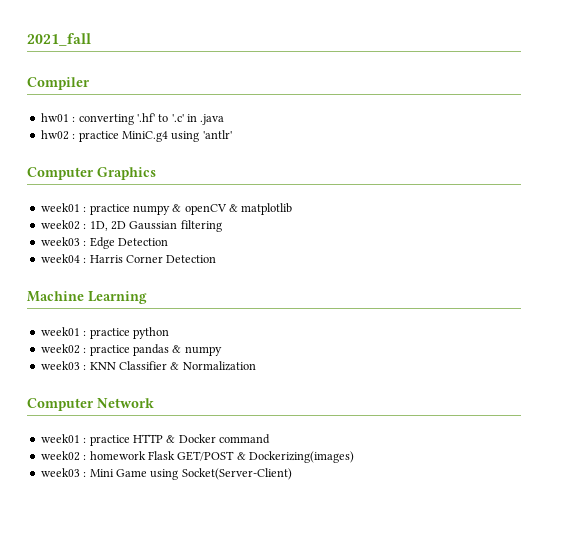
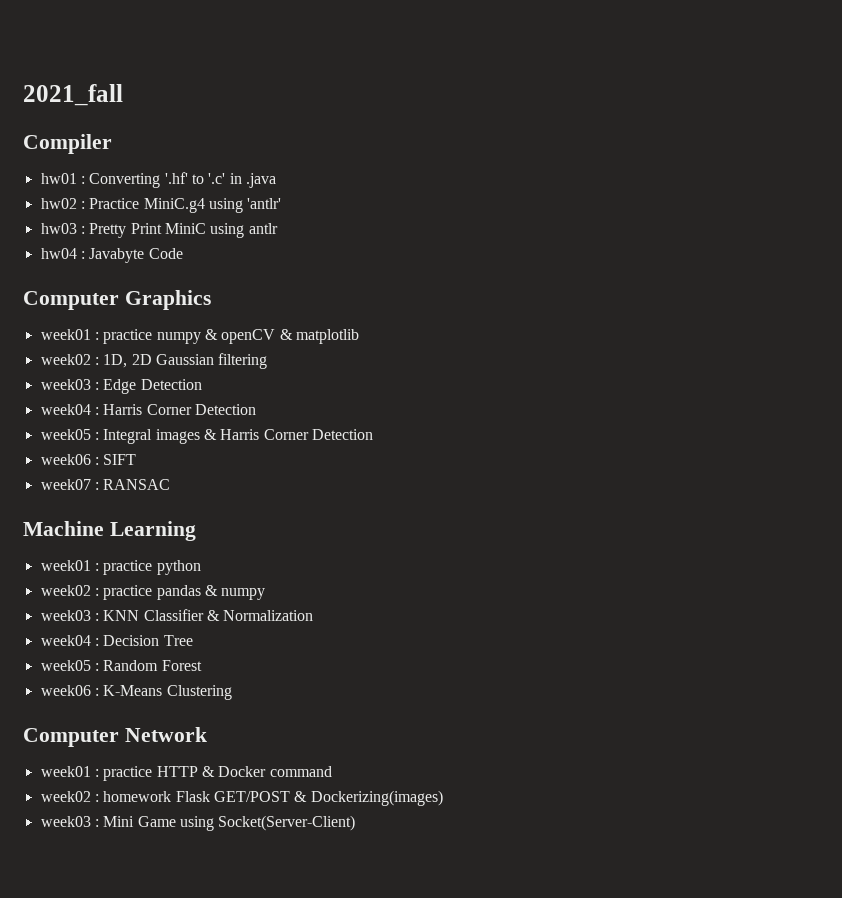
- hw01 : converting '.hf' to '.c' in .java
+ hw01 : Converting '.hf' to '.c' in .java
- hw02 : practice MiniC.g4 using 'antlr'
+ hw02 : Practice MiniC.g4 using 'antlr'
+ hw03 : Pretty Print MiniC using antlr
+ hw04 : Javabyte Code
+ week05 : Integral images & Harris Corner Detection
+ week06 : SIFT
+ week07 : RANSAC
+ week04 : Decision Tree
+ week05 : Random Forest
+ week06 : K-Means Clustering

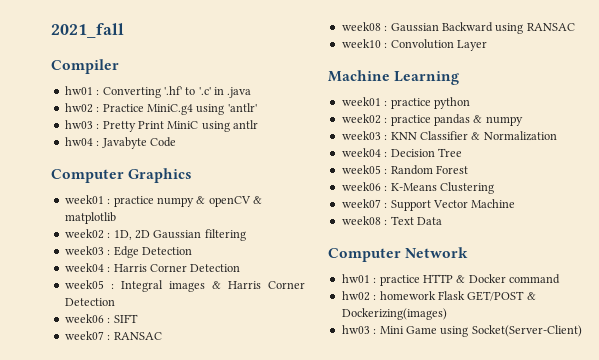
+ week08 : Gaussian Backward using RANSAC
+ week10 : Convolution Layer
+ week07 : Support Vector Machine
+ week08 : Text Data
- week01 : practice HTTP & Docker command
+ hw01 : practice HTTP & Docker command
- week02 : homework Flask GET/POST & Dockerizing(images)
+ hw02 : homework Flask GET/POST & Dockerizing(images)
- week03 : Mini Game using Socket(Server-Client)
+ hw03 : Mini Game using Socket(Server-Client)

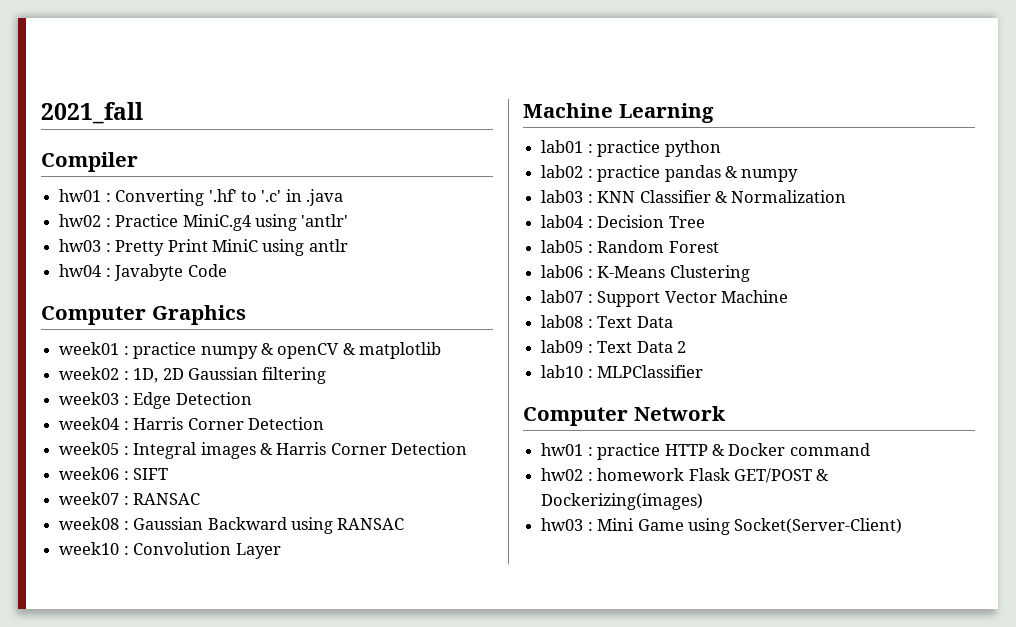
- week01 : practice python
+ lab01 : practice python
- week02 : practice pandas & numpy
+ lab02 : practice pandas & numpy
- week03 : KNN Classifier & Normalization
+ lab03 : KNN Classifier & Normalization
- week04 : Decision Tree
+ lab04 : Decision Tree
- week05 : Random Forest
+ lab05 : Random Forest
- week06 : K-Means Clustering
+ lab06 : K-Means Clustering
- week07 : Support Vector Machine
+ lab07 : Support Vector Machine
- week08 : Text Data
+ lab08 : Text Data
+ lab09 : Text Data 2
+ lab10 : MLPClassifier

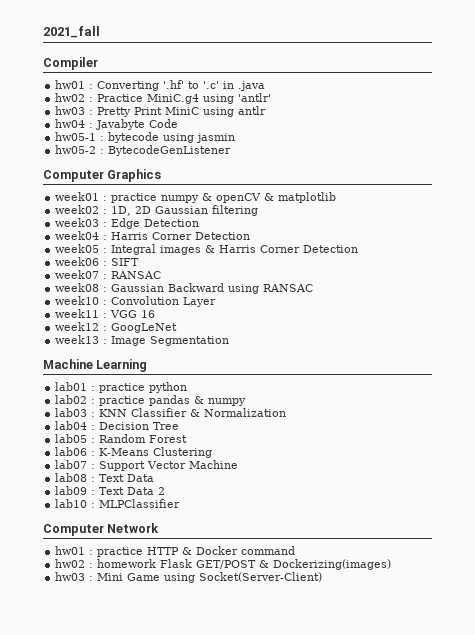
+ hw05-1 : bytecode using jasmin
+ hw05-2 : BytecodeGenListener
+ week11 : VGG 16
+ week12 : GoogLeNet
+ week13 : Image Segmentation

